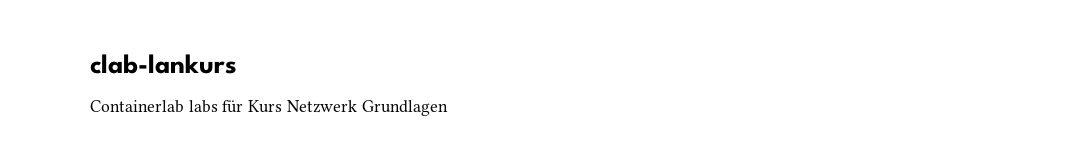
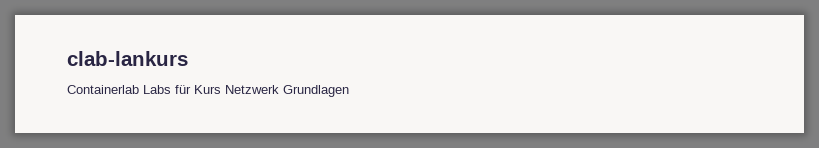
- Containerlab labs für Kurs Netzwerk Grundlagen
+ Containerlab Labs für Kurs Netzwerk Grundlagen

